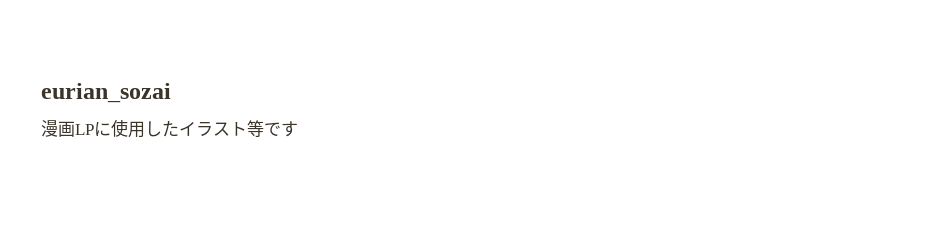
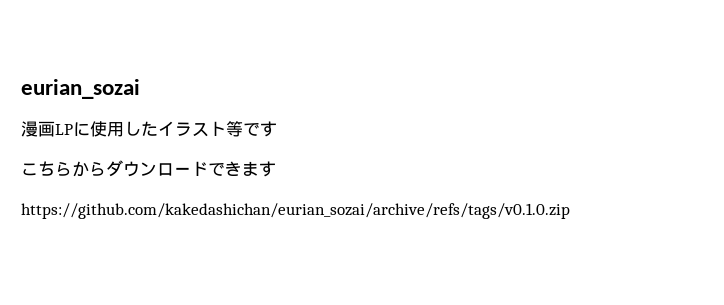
+ こちらからダウンロードできます
+ https://github.com/kakedashichan/eurian_sozai/archive/refs/tags/v0.1.0.zip

